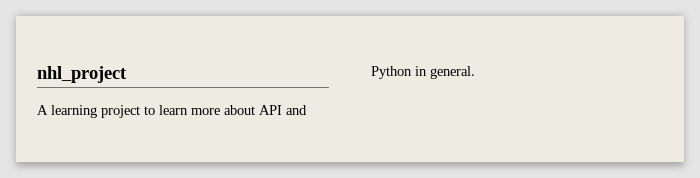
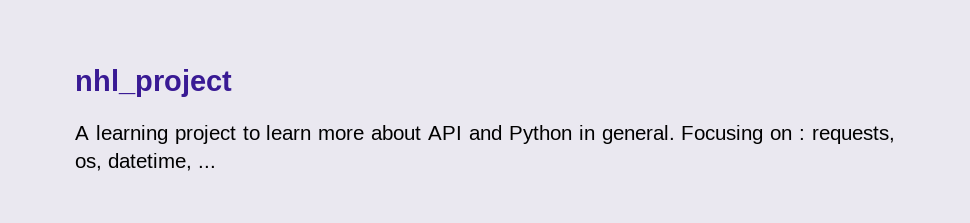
+ Focusing on : requests, os, datetime, ...

